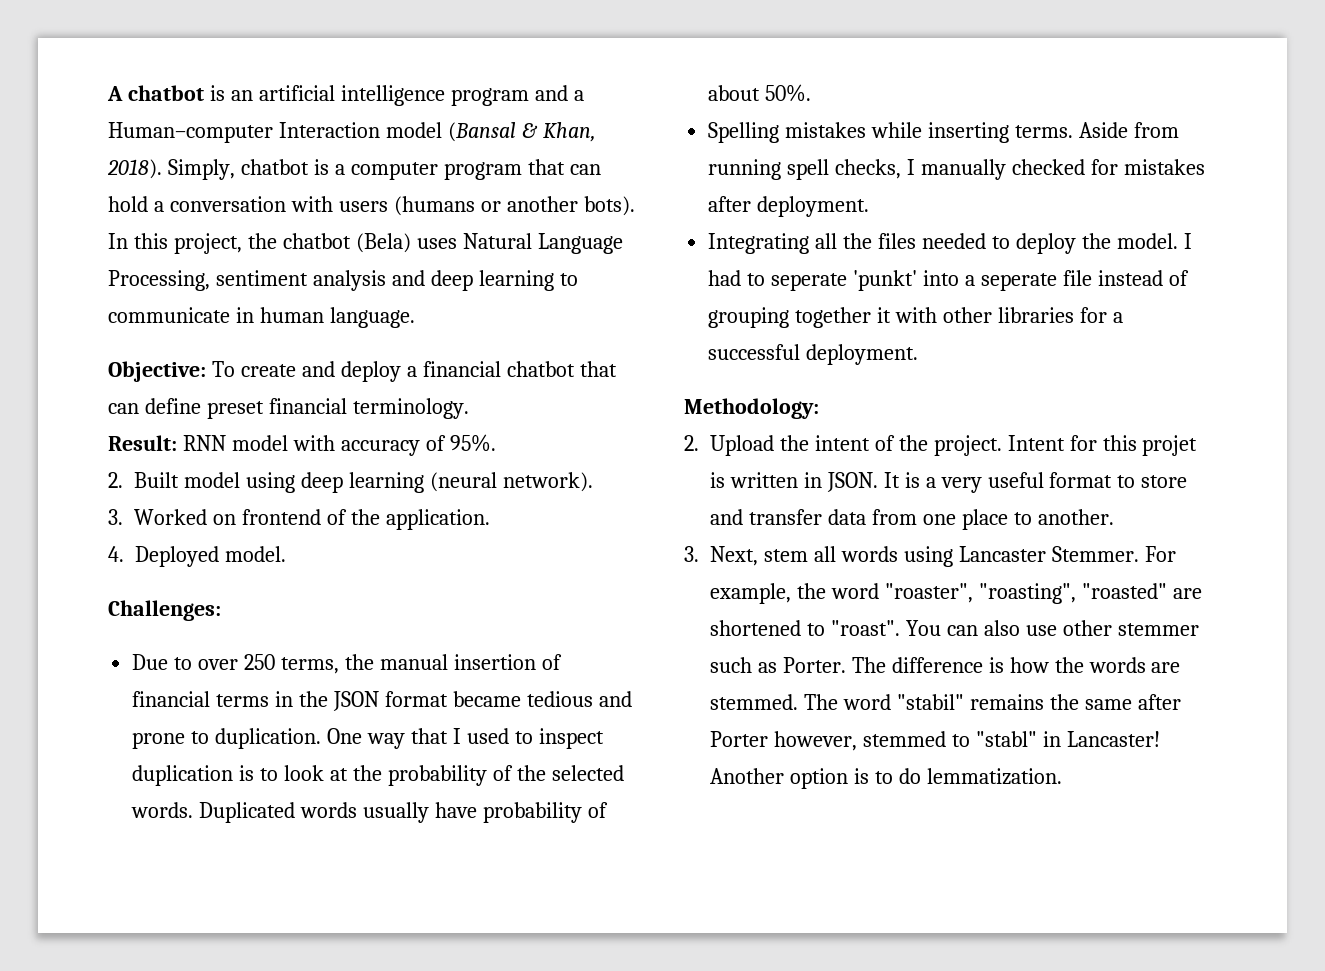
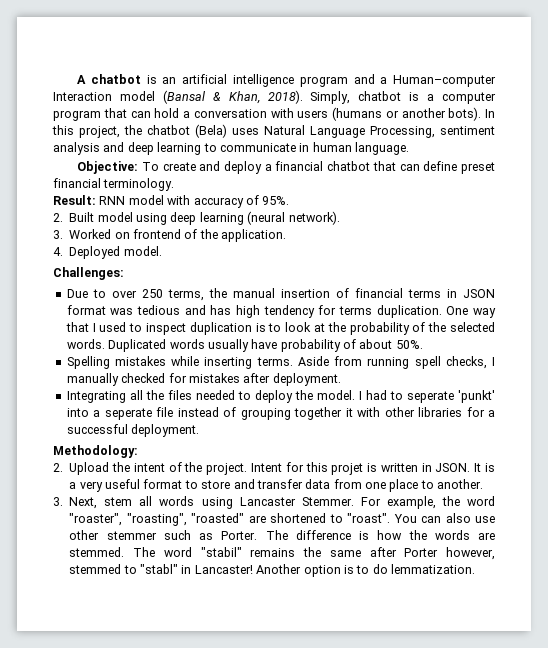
- Due to over 250 terms, the manual insertion of financial terms in the JSON format became tedious and prone to duplication.
+ Due to over 250 terms, the manual insertion of financial terms in JSON format was tedious and has high tendency for terms duplication.

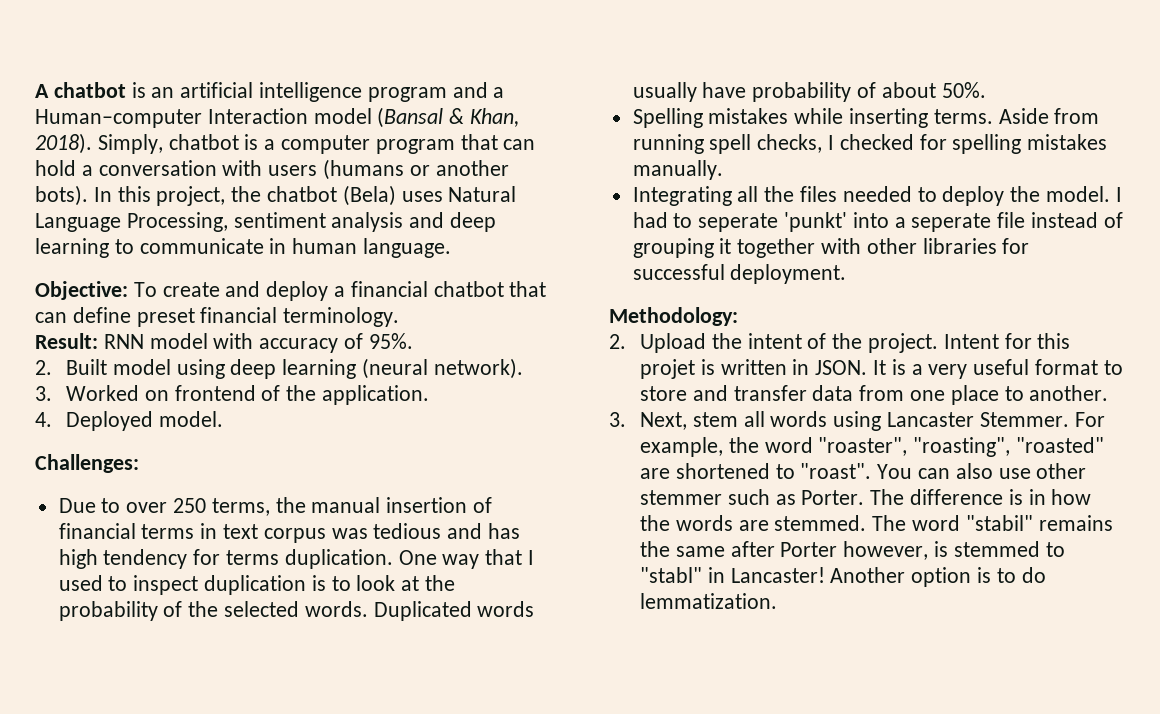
- Due to over 250 terms, the manual insertion of financial terms in JSON format was tedious and has high tendency for terms duplication.
+ Due to over 250 terms, the manual insertion of financial terms in text corpus was tedious and has high tendency for terms duplication.
- Aside from running spell checks, I manually checked for mistakes after deployment.
+ Aside from running spell checks, I checked for spelling mistakes manually.
- I had to seperate 'punkt' into a seperate file instead of grouping together it with other libraries for a successful deployment.
+ I had to seperate 'punkt' into a seperate file instead of grouping it together with other libraries for successful deployment.
- The difference is how the words are stemmed.
+ The difference is in how the words are stemmed.
- The word "stabil" remains the same after Porter however, stemmed to "stabl" in Lancaster!
+ The word "stabil" remains the same after Porter however, is stemmed to "stabl" in Lancaster!

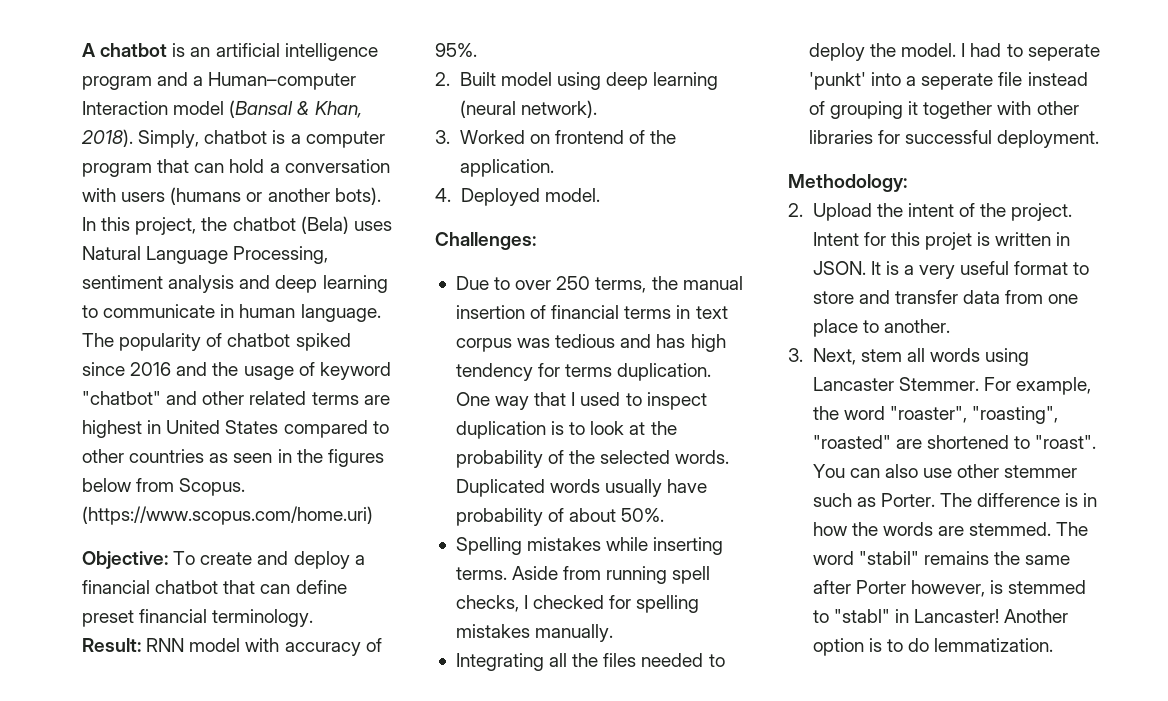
+ The popularity of chatbot spiked since 2016 and the usage of keyword "chatbot" and other related terms are highest in United States compared to other countries as seen in the figures below from Scopus. (https://www.scopus.com/home.uri)

